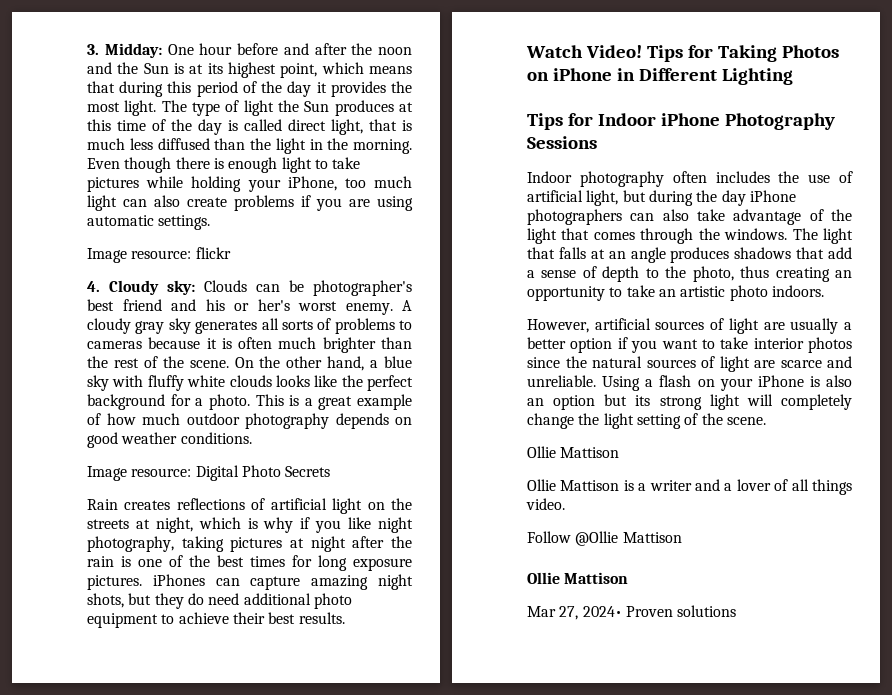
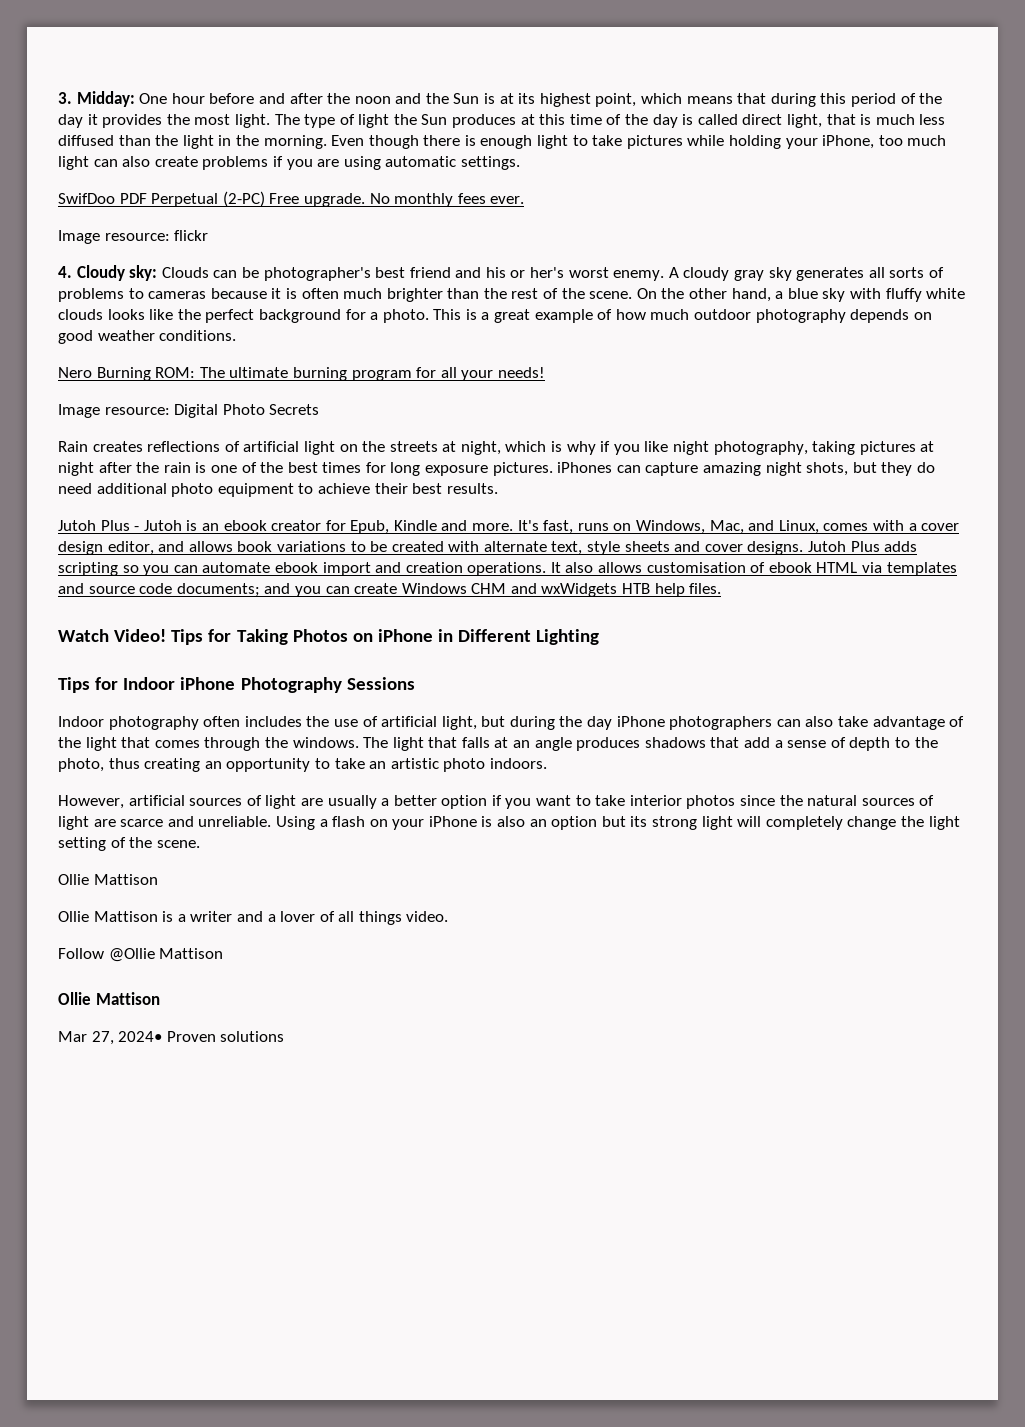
+ SwifDoo PDF Perpetual (2-PC) Free upgrade. No monthly fees ever.
+ Nero Burning ROM: The ultimate burning program for all your needs!
+ Jutoh Plus - Jutoh is an ebook creator for Epub, Kindle and more. It's fast, runs on Windows, Mac, and Linux, comes with a cover design editor, and allows book variations to be created with alternate text, style sheets and cover designs. Jutoh Plus adds scripting so you can automate ebook import and creation operations. It also allows customisation of ebook HTML via templates and source code documents; and you can create Windows CHM and wxWidgets HTB help files.

